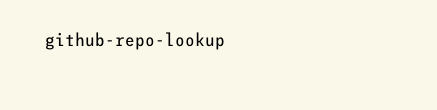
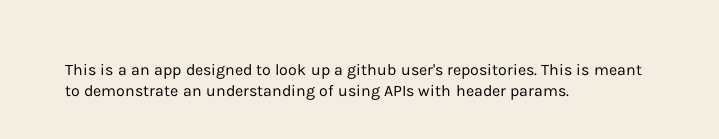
- github-repo-lookup
+ This is a an app designed to look up a github user's repositories. This is meant to demonstrate an understanding of using APIs with header params.

